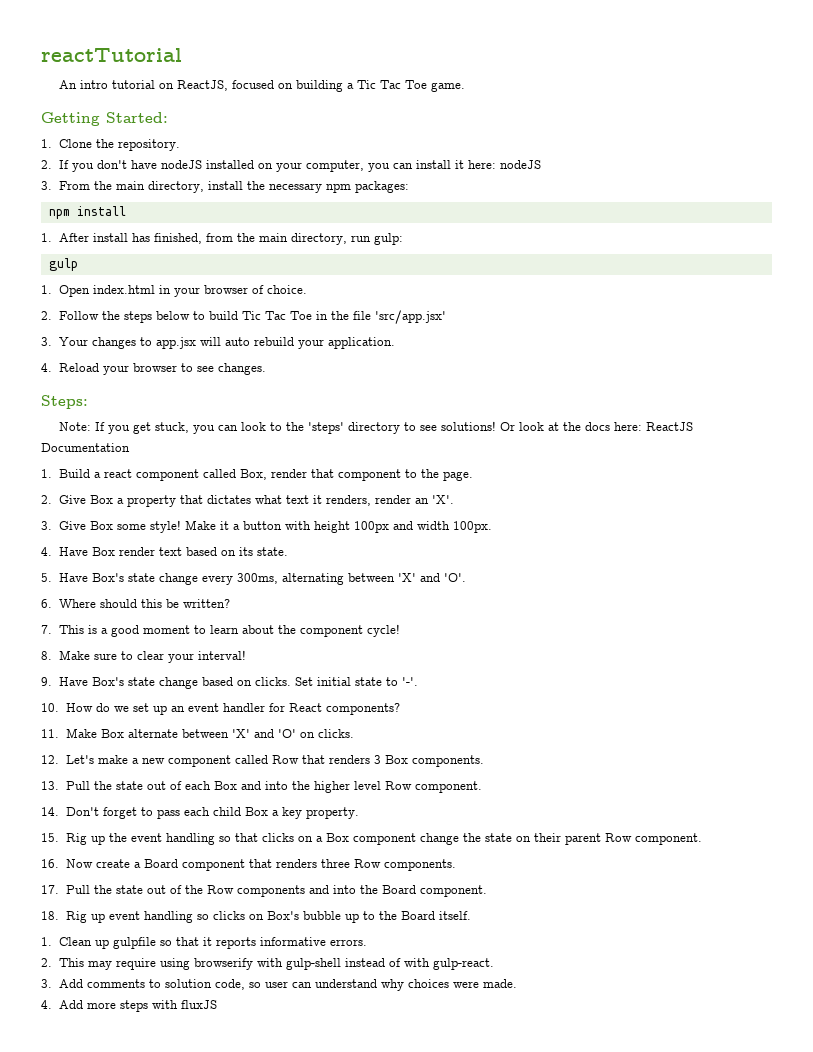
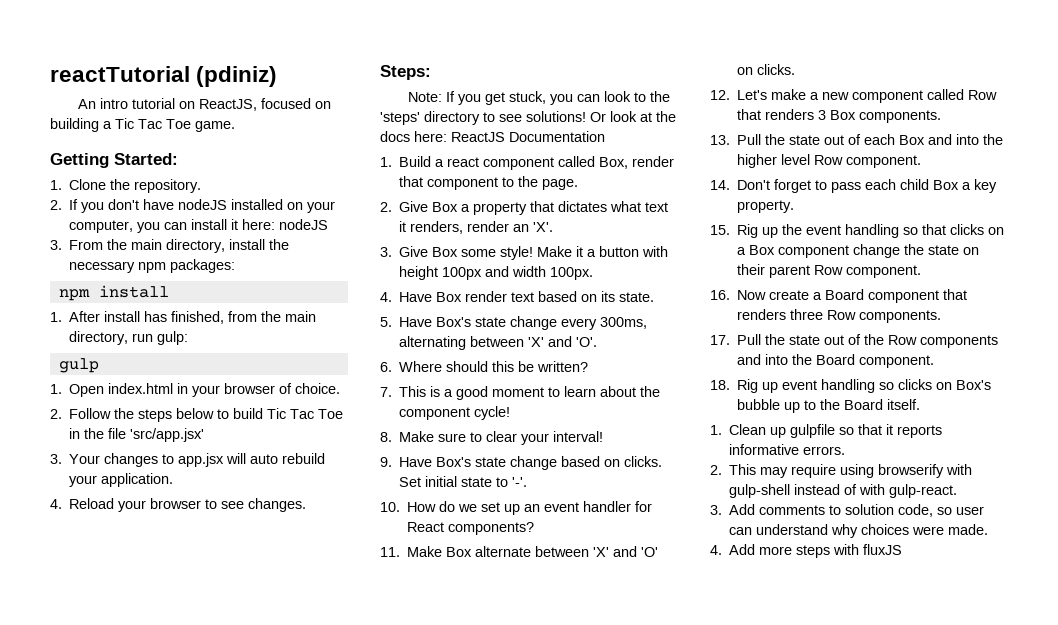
- reactTutorial
+ reactTutorial (pdiniz)

